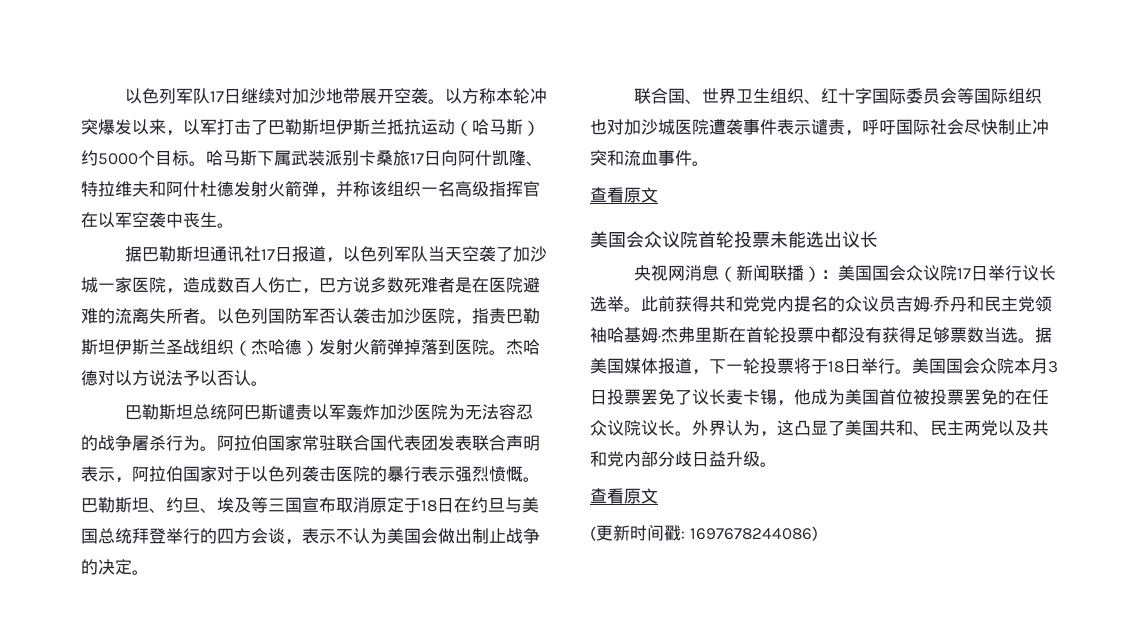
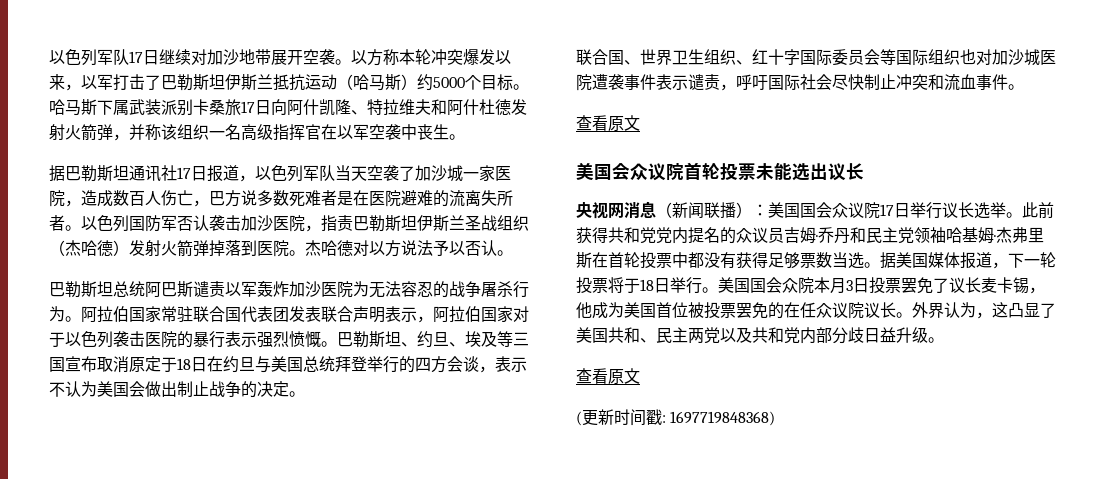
- (更新时间戳: 1697678244086)
+ (更新时间戳: 1697719848368)

